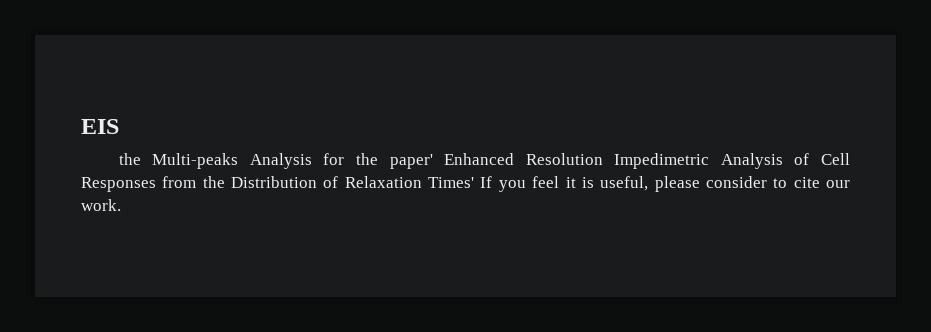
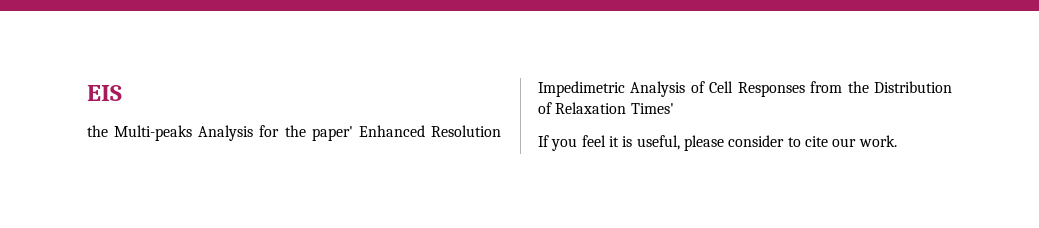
- the Multi-peaks Analysis for the paper' Enhanced Resolution Impedimetric Analysis of Cell Responses from the Distribution of Relaxation Times' If you feel it is useful, please consider to cite our work.
+ the Multi-peaks Analysis for the paper' Enhanced Resolution Impedimetric Analysis of Cell Responses from the Distribution of Relaxation Times'
+ If you feel it is useful, please consider to cite our work.

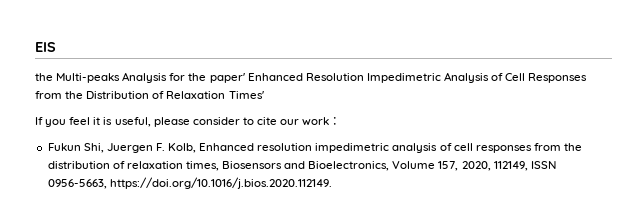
- If you feel it is useful, please consider to cite our work.
+ If you feel it is useful, please consider to cite our work：
+ Fukun Shi, Juergen F. Kolb, Enhanced resolution impedimetric analysis of cell responses from the distribution of relaxation times, Biosensors and Bioelectronics, Volume 157, 2020, 112149, ISSN 0956-5663, https://doi.org/10.1016/j.bios.2020.112149.

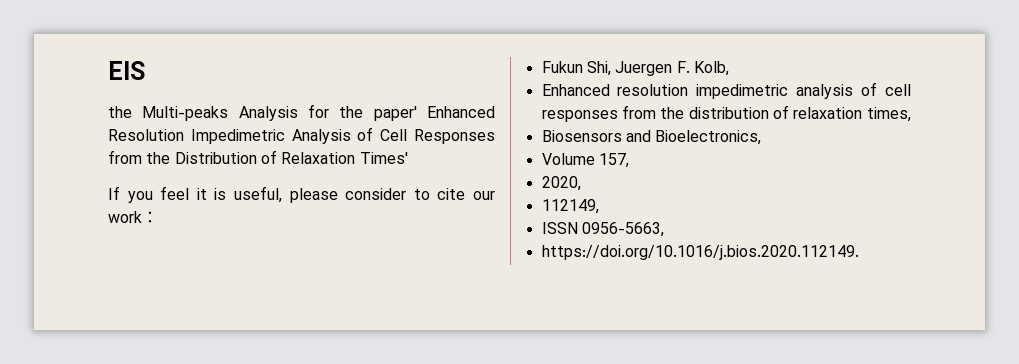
- Fukun Shi, Juergen F. Kolb, Enhanced resolution impedimetric analysis of cell responses from the distribution of relaxation times, Biosensors and Bioelectronics, Volume 157, 2020, 112149, ISSN 0956-5663, https://doi.org/10.1016/j.bios.2020.112149.
+ Fukun Shi, Juergen F. Kolb,
+ Enhanced resolution impedimetric analysis of cell responses from the distribution of relaxation times,
+ Biosensors and Bioelectronics,
+ Volume 157,
+ 2020,
+ 112149,
+ ISSN 0956-5663,
+ https://doi.org/10.1016/j.bios.2020.112149.

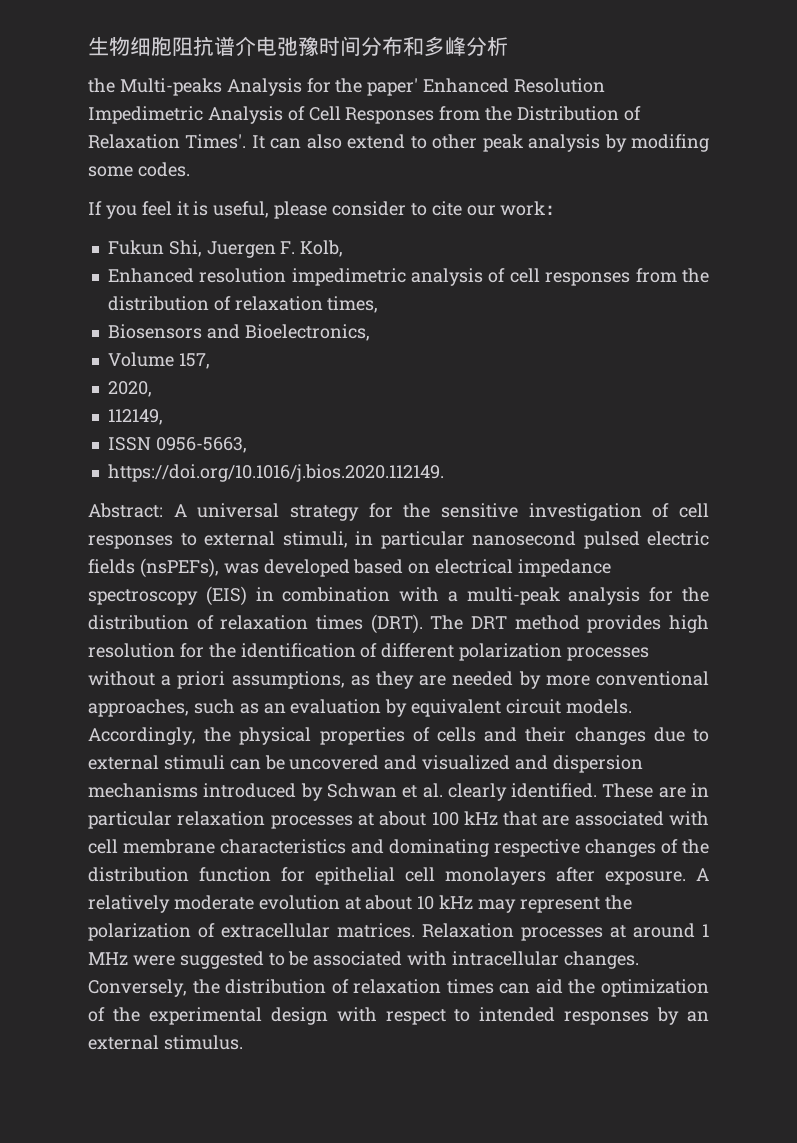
- EIS
+ 生物细胞阻抗谱介电弛豫时间分布和多峰分析
- the Multi-peaks Analysis for the paper' Enhanced Resolution Impedimetric Analysis of Cell Responses from the Distribution of Relaxation Times'
+ the Multi-peaks Analysis for the paper' Enhanced Resolution Impedimetric Analysis of Cell Responses from the Distribution of Relaxation Times'. It can also extend to other peak analysis by modifing some codes.
+ Abstract: A universal strategy for the sensitive investigation of cell responses to external stimuli, in particular nanosecond pulsed electric fields (nsPEFs), was developed based on electrical impedance spectroscopy (EIS) in combination with a multi-peak analysis for the distribution of relaxation times (DRT). The DRT method provides high resolution for the identification of different polarization processes without a priori assumptions, as they are needed by more conventional approaches, such as an evaluation by equivalent circuit models. Accordingly, the physical properties of cells and their changes due to external stimuli can be uncovered and visualized and dispersion mechanisms introduced by Schwan et al. clearly identified. These are in particular relaxation processes at about 100 kHz that are associated with cell membrane characteristics and dominating respective changes of the distribution function for epithelial cell monolayers after exposure. A relatively moderate evolution at about 10 kHz may represent the polarization of extracellular matrices. Relaxation processes at around 1 MHz were suggested to be associated with intracellular changes. Conversely, the distribution of relaxation times can aid the optimization of the experimental design with respect to intended responses by an external stimulus.

